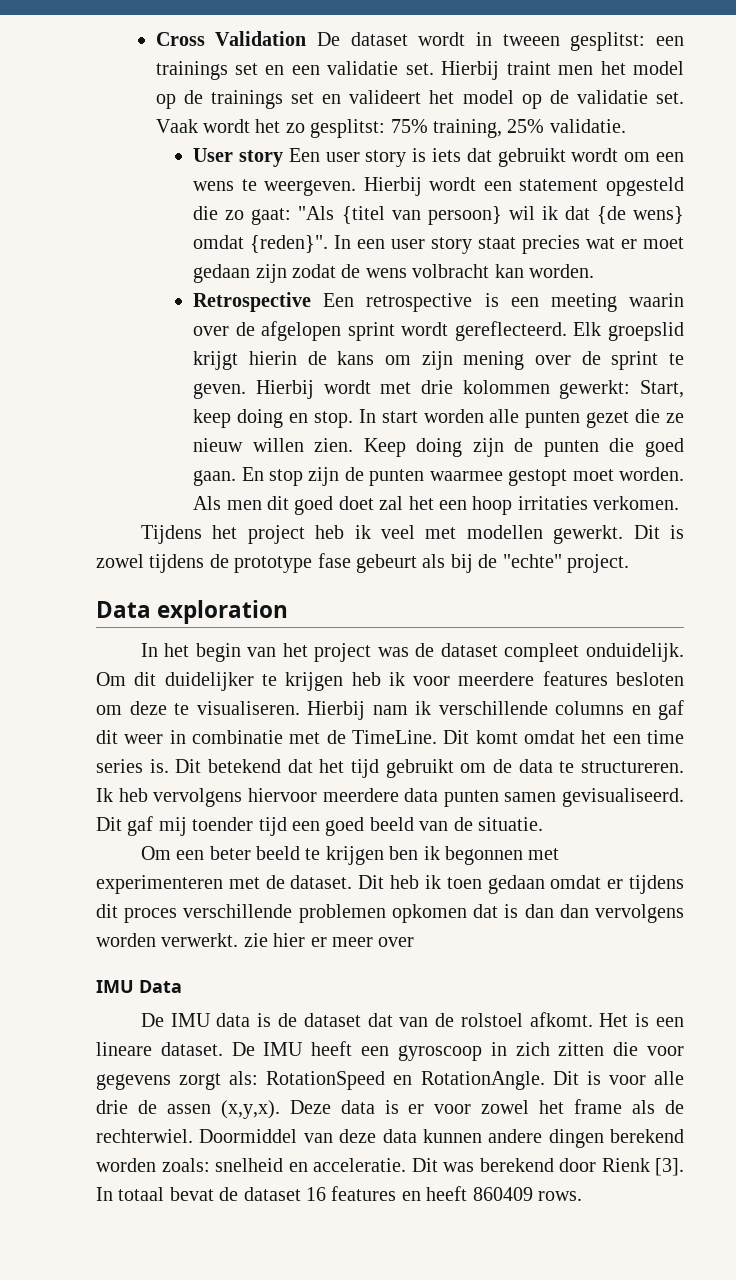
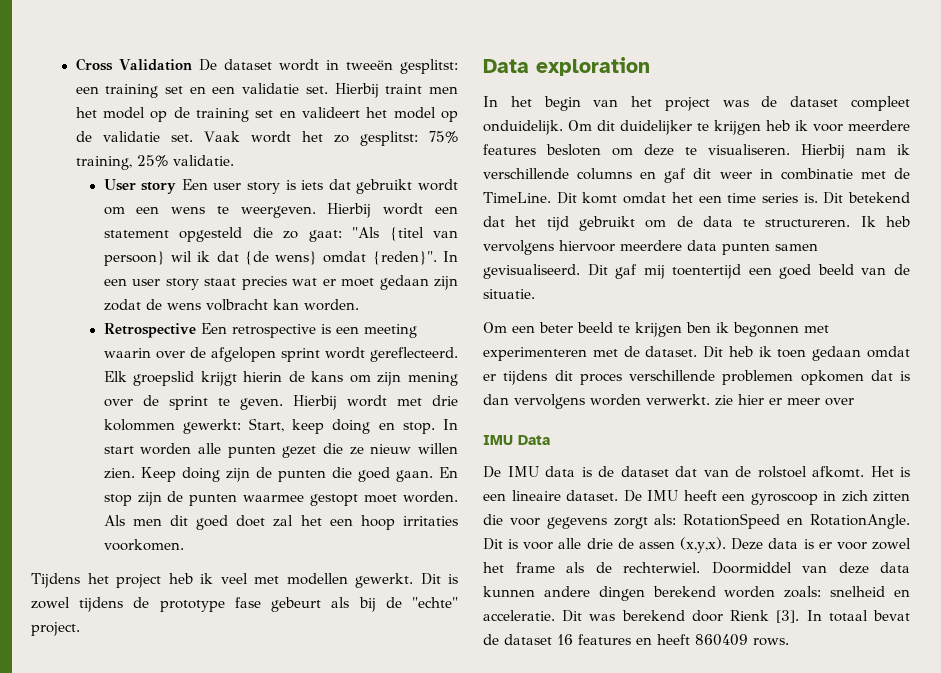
- Cross Validation De dataset wordt in tweeen gesplitst: een trainings set en een validatie set.
+ Cross Validation De dataset wordt in tweeën gesplitst: een training set en een validatie set.
- Hierbij traint men het model op de trainings set en valideert het model op de validatie set.
+ Hierbij traint men het model op de training set en valideert het model op de validatie set.
- Als men dit goed doet zal het een hoop irritaties verkomen.
+ Als men dit goed doet zal het een hoop irritaties voorkomen.
- Dit gaf mij toender tijd een goed beeld van de situatie.
+ Dit gaf mij toentertijd een goed beeld van de situatie.
- Dit heb ik toen gedaan omdat er tijdens dit proces verschillende problemen opkomen dat is dan dan vervolgens worden verwerkt. zie hier er meer over
+ Dit heb ik toen gedaan omdat er tijdens dit proces verschillende problemen opkomen dat is dan vervolgens worden verwerkt. zie hier er meer over
- Het is een lineare dataset.
+ Het is een lineaire dataset.

